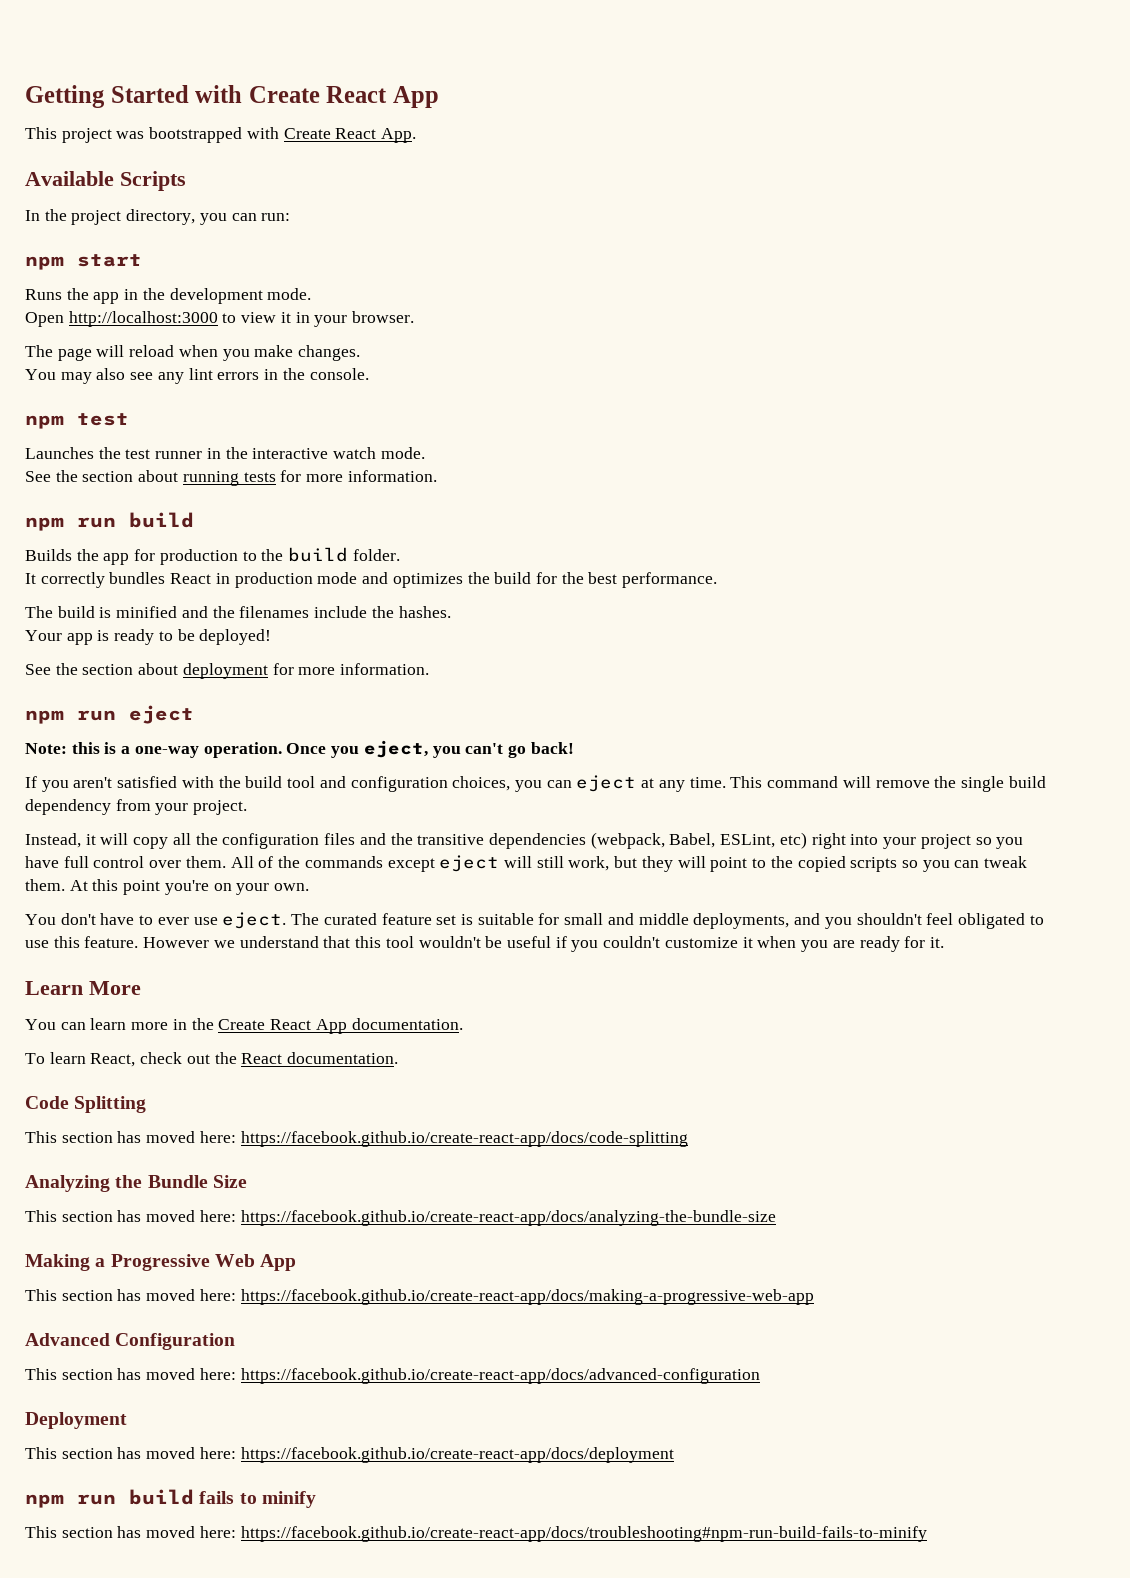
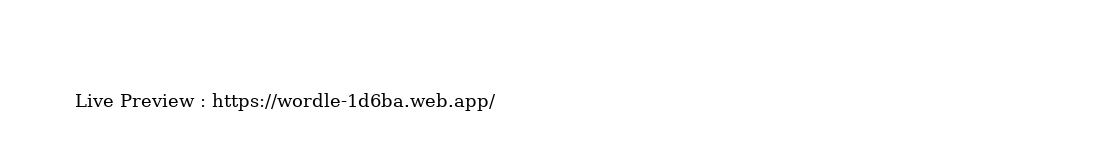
- Getting Started with Create React App
- This project was bootstrapped with Create React App.
- Available Scripts
- In the project directory, you can run:
- npm start
- Runs the app in the development mode.
- Open http://localhost:3000 to view it in your browser.
- The page will reload when you make changes.
- You may also see any lint errors in the console.
- npm test
- Launches the test runner in the interactive watch mode.
- See the section about running tests for more information.
- npm run build
- Builds the app for production to the build folder.
- It correctly bundles React in production mode and optimizes the build for the best performance.
- The build is minified and the filenames include the hashes.
- Your app is ready to be deployed!
- See the section about deployment for more information.
- npm run eject
- Note: this is a one-way operation. Once you eject, you can't go back!
- If you aren't satisfied with the build tool and configuration choices, you can eject at any time. This command will remove the single build dependency from your project.
- Instead, it will copy all the configuration files and the transitive dependencies (webpack, Babel, ESLint, etc) right into your project so you have full control over them. All of the commands except eject will still work, but they will point to the copied scripts so you can tweak them. At this point you're on your own.
- You don't have to ever use eject. The curated feature set is suitable for small and middle deployments, and you shouldn't feel obligated to use this feature. However we understand that this tool wouldn't be useful if you couldn't customize it when you are ready for it.
- Learn More
- You can learn more in the Create React App documentation.
- To learn React, check out the React documentation.
- Code Splitting
- This section has moved here: https://facebook.github.io/create-react-app/docs/code-splitting
- Analyzing the Bundle Size
- This section has moved here: https://facebook.github.io/create-react-app/docs/analyzing-the-bundle-size
- Making a Progressive Web App
- This section has moved here: https://facebook.github.io/create-react-app/docs/making-a-progressive-web-app
- Advanced Configuration
- This section has moved here: https://facebook.github.io/create-react-app/docs/advanced-configuration
- Deployment
- This section has moved here: https://facebook.github.io/create-react-app/docs/deployment
- npm run build fails to minify
- This section has moved here: https://facebook.github.io/create-react-app/docs/troubleshooting#npm-run-build-fails-to-minify
+ Live Preview : https://wordle-1d6ba.web.app/

